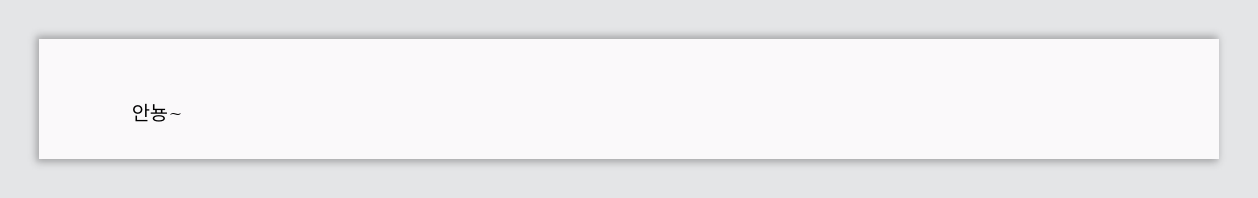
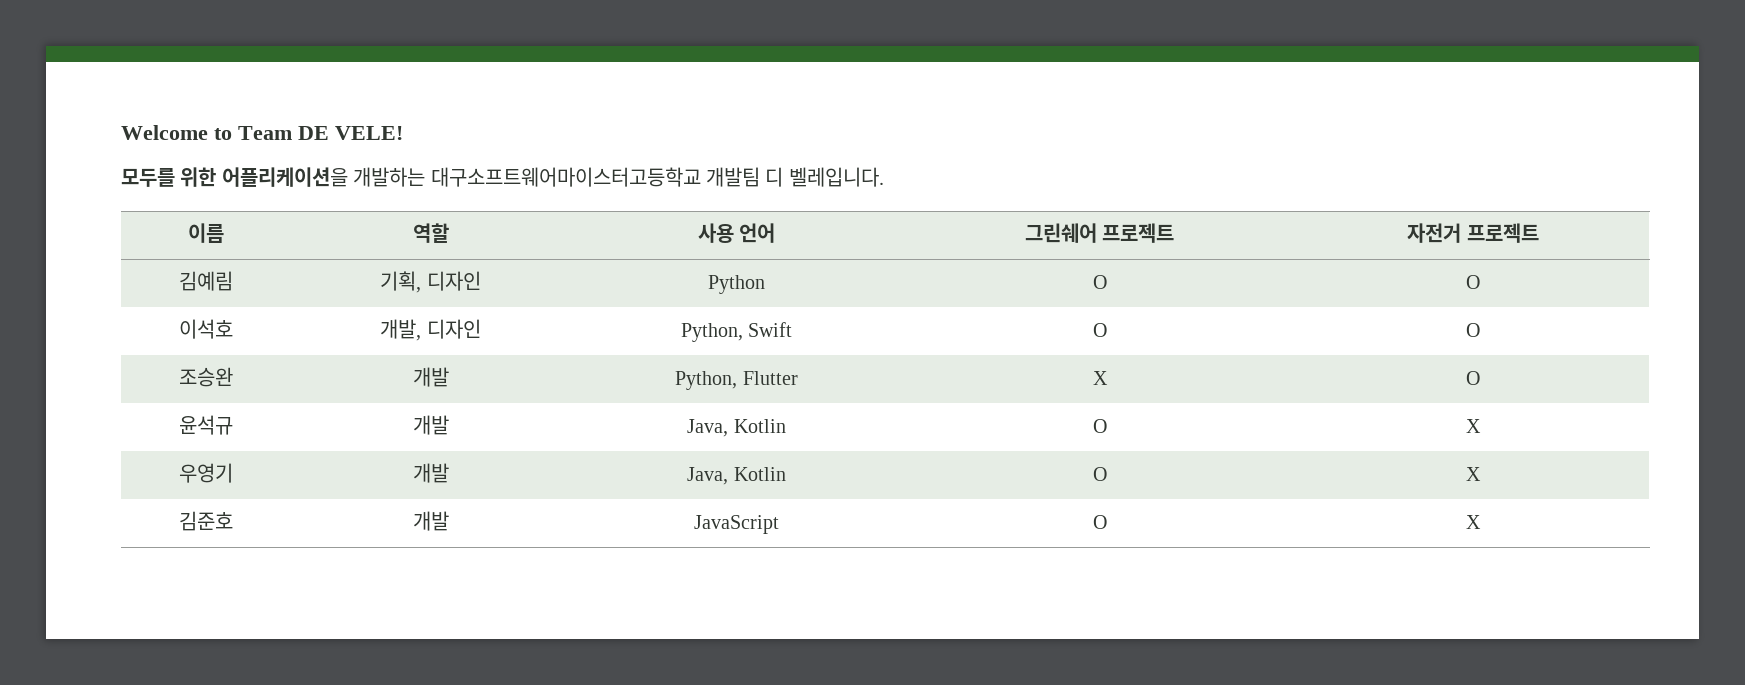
- 안뇽~
+ Welcome to Team DE VELE!
+ 모두를 위한 어플리케이션을 개발하는 대구소프트웨어마이스터고등학교 개발팀 디 벨레입니다.
+ 이름 | 역할 | 사용 언어 | 그린쉐어 프로젝트 | 자전거 프로젝트
+ 김예림 | 기획, 디자인 | Python | O | O
+ 이석호 | 개발, 디자인 | Python, Swift | O | O
+ 조승완 | 개발 | Python, Flutter | X | O
+ 윤석규 | 개발 | Java, Kotlin | O | X
+ 우영기 | 개발 | Java, Kotlin | O | X
+ 김준호 | 개발 | JavaScript | O | X

